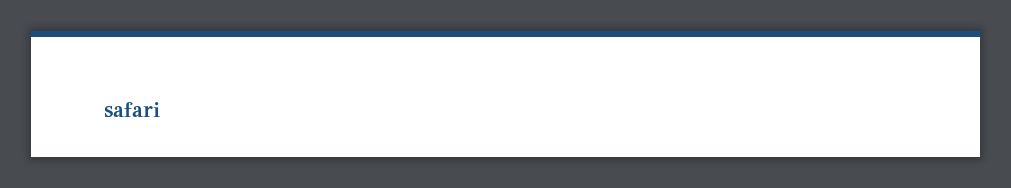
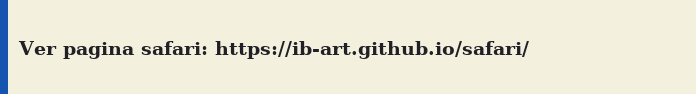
- safari
+ Ver pagina safari: https://ib-art.github.io/safari/

